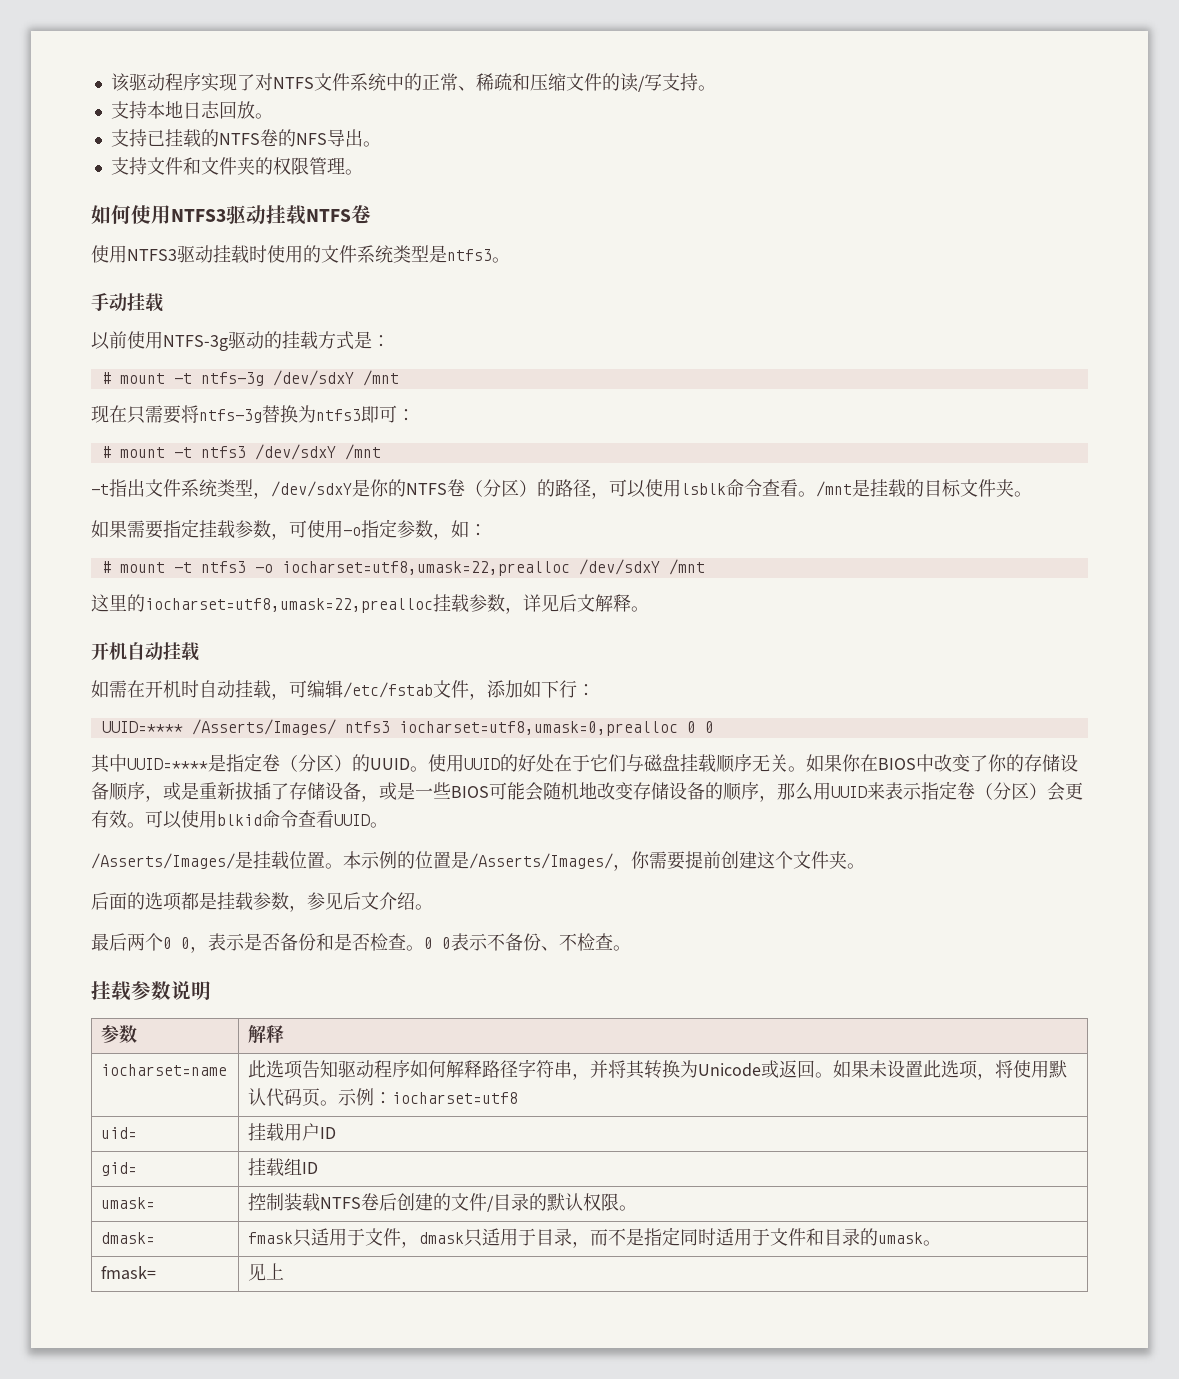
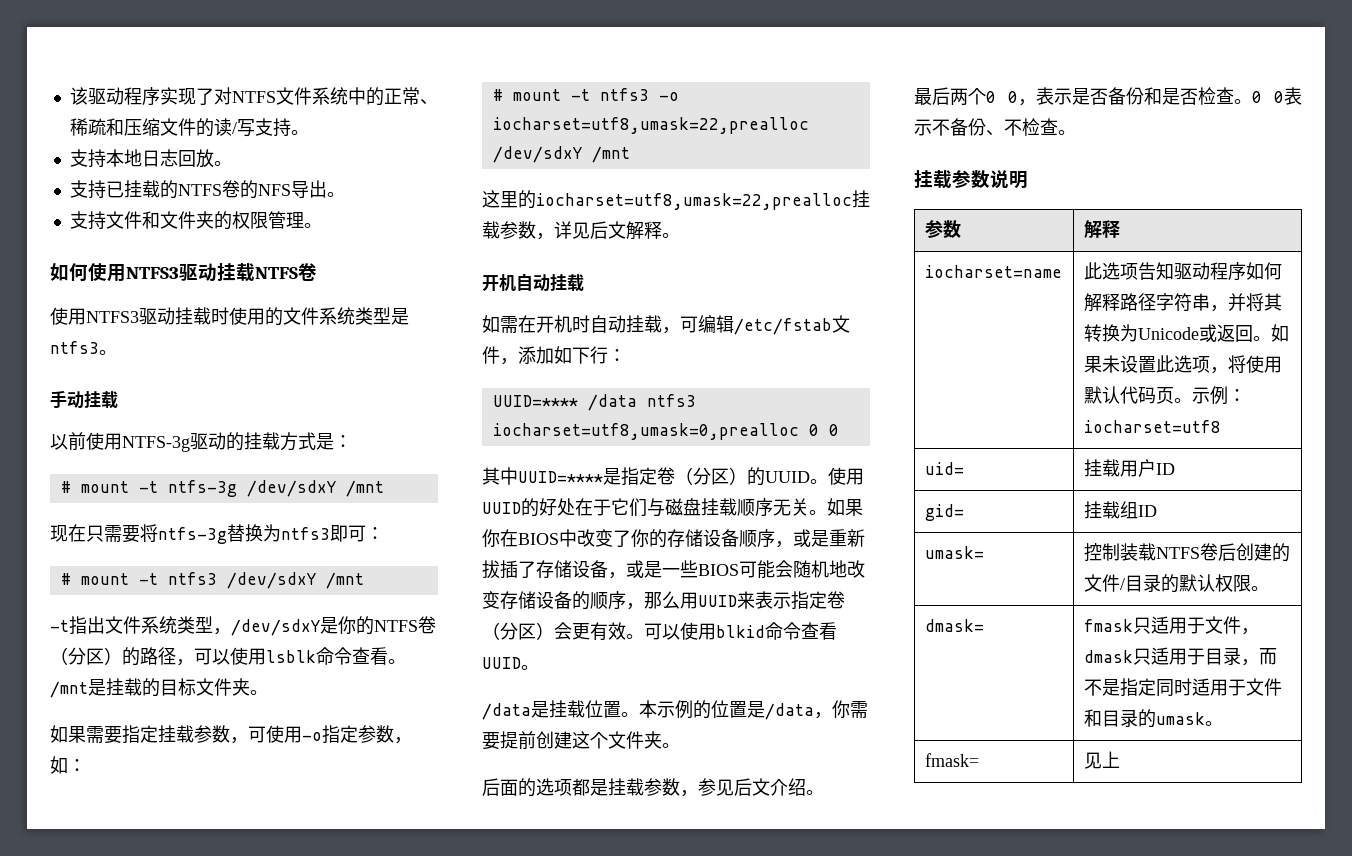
- UUID=**** /Asserts/Images/ ntfs3 iocharset=utf8,umask=0,prealloc 0 0
+ UUID=**** /data ntfs3 iocharset=utf8,umask=0,prealloc 0 0
- /Asserts/Images/是挂载位置。
+ /data是挂载位置。
- 本示例的位置是/Asserts/Images/，你需要提前创建这个文件夹。
+ 本示例的位置是/data，你需要提前创建这个文件夹。

